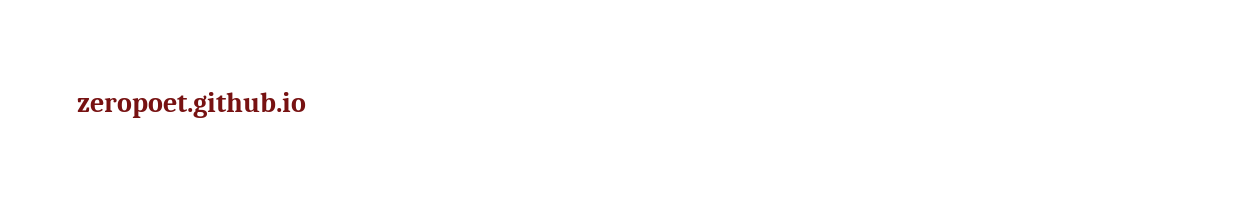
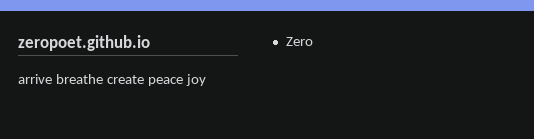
+ arrive breathe create peace joy
+ Zero

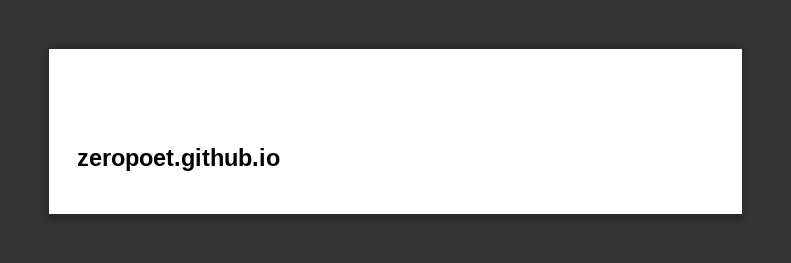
- arrive breathe create peace joy
- Zero

